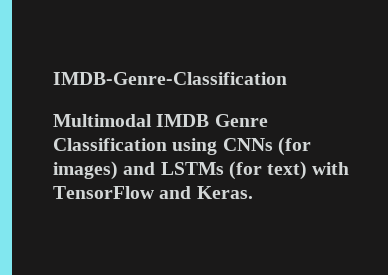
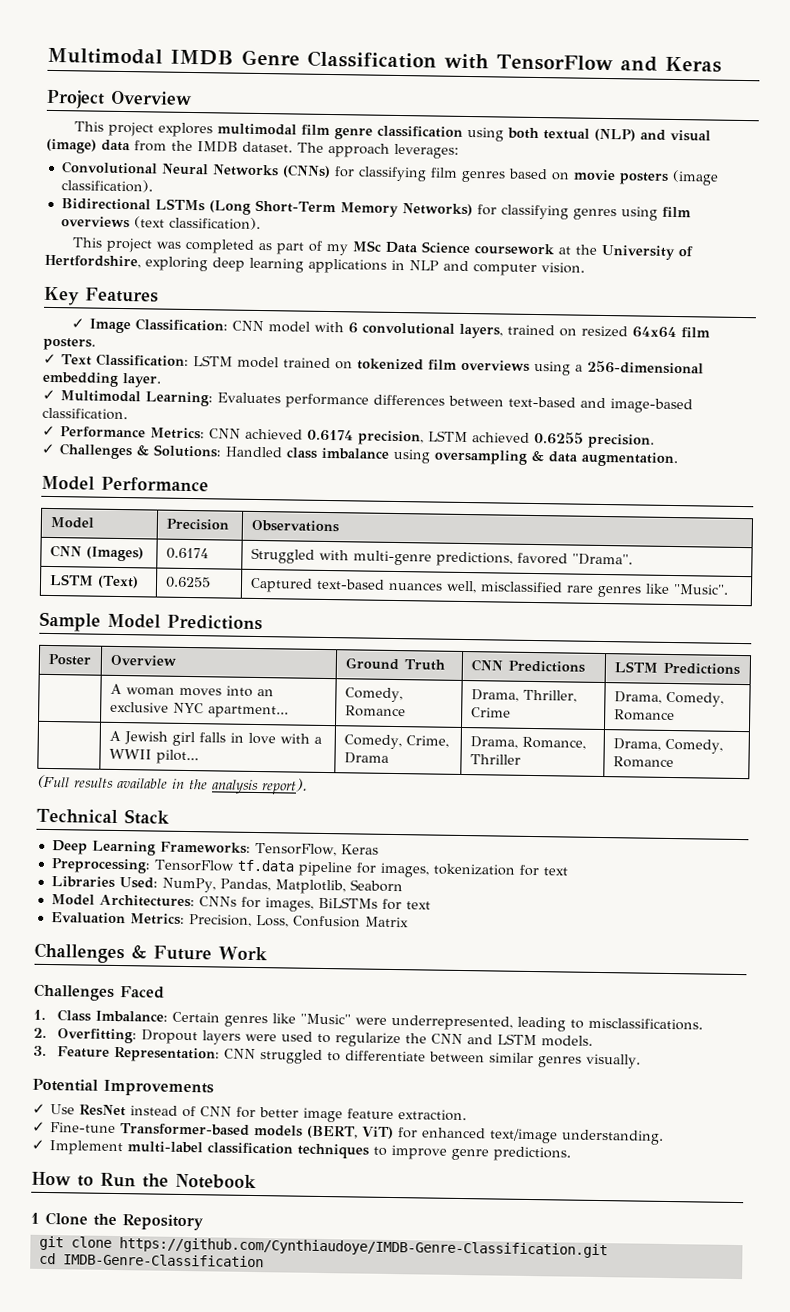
- IMDB-Genre-Classification
- Multimodal IMDB Genre Classification using CNNs (for images) and LSTMs (for text) with TensorFlow and Keras.
+ Multimodal IMDB Genre Classification with TensorFlow and Keras
+ Project Overview
+ This project explores multimodal film genre classification using both textual (NLP) and visual (image) data from the IMDB dataset. The approach leverages:
+ Convolutional Neural Networks (CNNs) for classifying film genres based on movie posters (image classification).
+ Bidirectional LSTMs (Long Short-Term Memory Networks) for classifying genres using film overviews (text classification).
+ This project was completed as part of my MSc Data Science coursework at the University of Hertfordshire, exploring deep learning applications in NLP and computer vision.
+ Key Features
+ ✓ Image Classification: CNN model with 6 convolutional layers, trained on resized 64x64 film posters.
+ ✓ Text Classification: LSTM model trained on tokenized film overviews using a 256-dimensional embedding layer.
+ ✓ Multimodal Learning: Evaluates performance differences between text-based and image-based classification.
+ ✓ Performance Metrics: CNN achieved 0.6174 precision, LSTM achieved 0.6255 precision.
+ ✓ Challenges & Solutions: Handled class imbalance using oversampling & data augmentation.
+ Model Performance
+ Model | Precision | Observations
+ CNN (Images) | 0.6174 | Struggled with multi-genre predictions, favored "Drama".
+ LSTM (Text) | 0.6255 | Captured text-based nuances well, misclassified rare genres like "Music".
+ Sample Model Predictions
+ Poster | Overview | Ground Truth | CNN Predictions | LSTM Predictions
+ | A woman moves into an exclusive NYC apartment... | Comedy, Romance | Drama, Thriller, Crime | Drama, Comedy, Romance
+ | A Jewish girl falls in love with a WWII pilot... | Comedy, Crime, Drama | Drama, Romance, Thriller | Drama, Comedy, Romance
+ (Full results available in the analysis report).
+ Technical Stack
+ Deep Learning Frameworks: TensorFlow, Keras
+ Preprocessing: TensorFlow tf.data pipeline for images, tokenization for text
+ Libraries Used: NumPy, Pandas, Matplotlib, Seaborn
+ Model Architectures: CNNs for images, BiLSTMs for text
+ Evaluation Metrics: Precision, Loss, Confusion Matrix
+ Challenges & Future Work
+ Challenges Faced
+ 1. Class Imbalance: Certain genres like "Music" were underrepresented, leading to misclassifications.
+ 2. Overfitting: Dropout layers were used to regularize the CNN and LSTM models.
+ 3. Feature Representation: CNN struggled to differentiate between similar genres visually.
+ Potential Improvements
+ ✓ Use ResNet instead of CNN for better image feature extraction.
+ ✓ Fine-tune Transformer-based models (BERT, ViT) for enhanced text/image understanding.
+ ✓ Implement multi-label classification techniques to improve genre predictions.
+ How to Run the Notebook
+ 1 Clone the Repository
+ git clone https://github.com/Cynthiaudoye/IMDB-Genre-Classification.git
+ cd IMDB-Genre-Classification

